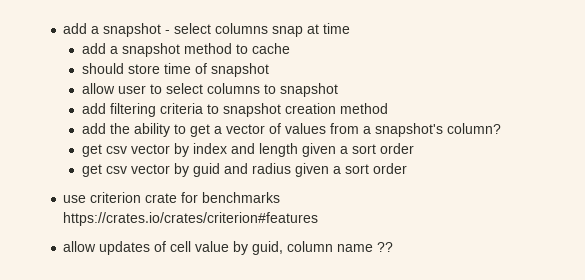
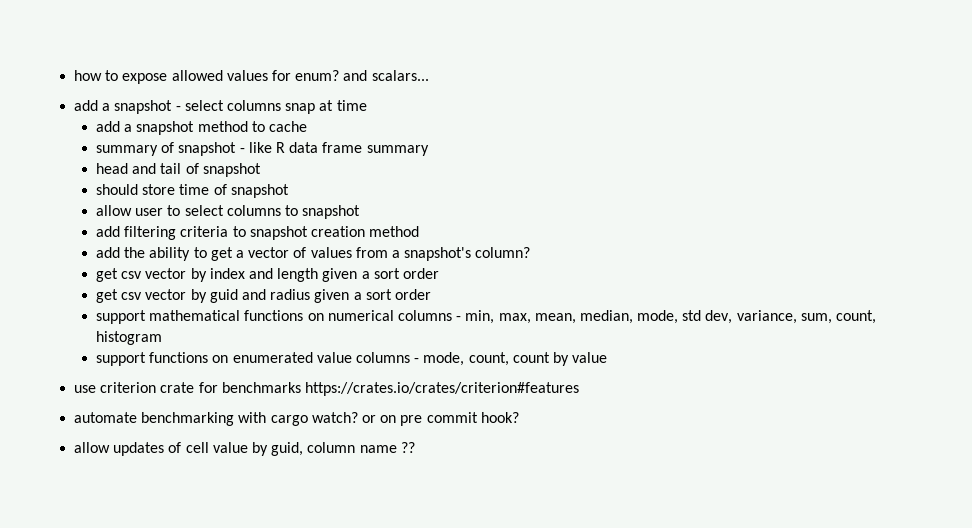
+ how to expose allowed values for enum? and scalars...
+ summary of snapshot - like R data frame summary
+ head and tail of snapshot
+ support mathematical functions on numerical columns - min, max, mean, median, mode, std dev, variance, sum, count, histogram
+ support functions on enumerated value columns - mode, count, count by value
+ automate benchmarking with cargo watch? or on pre commit hook?

